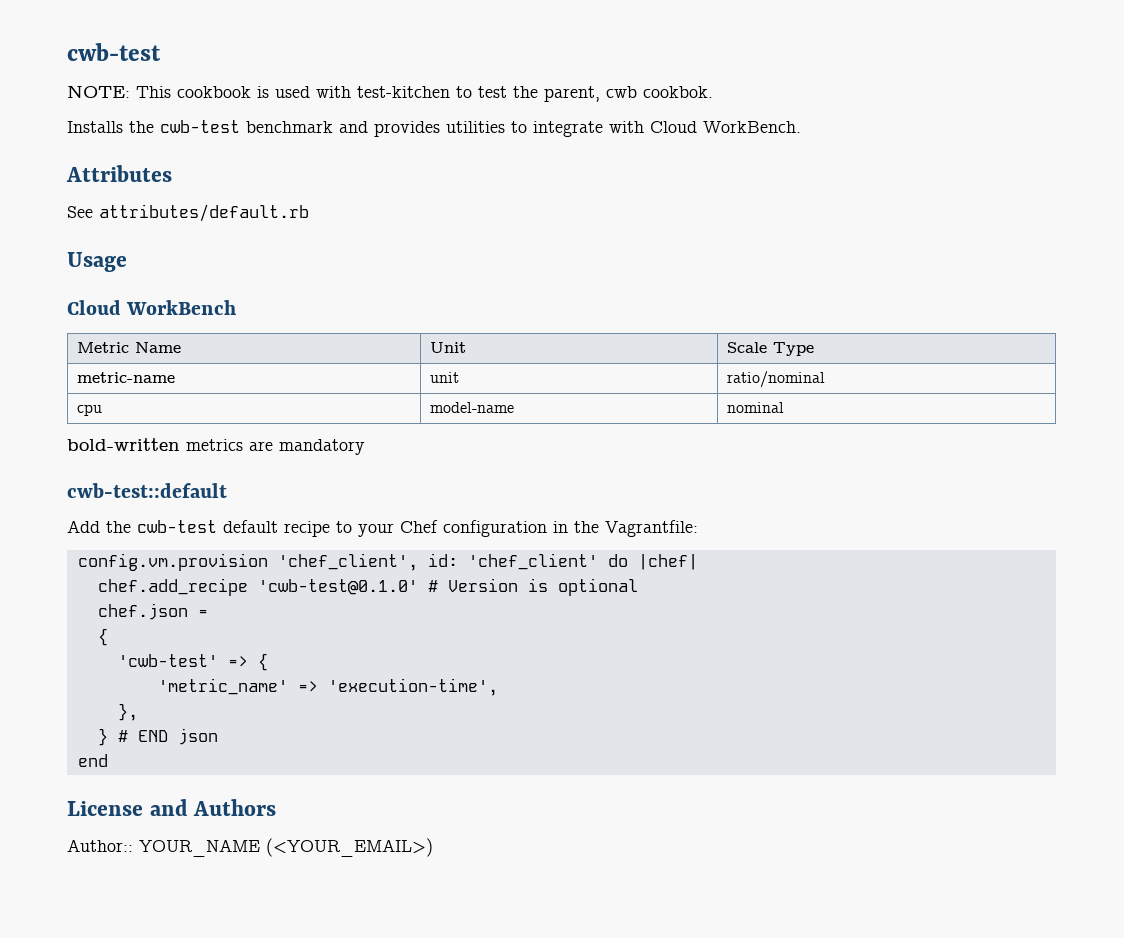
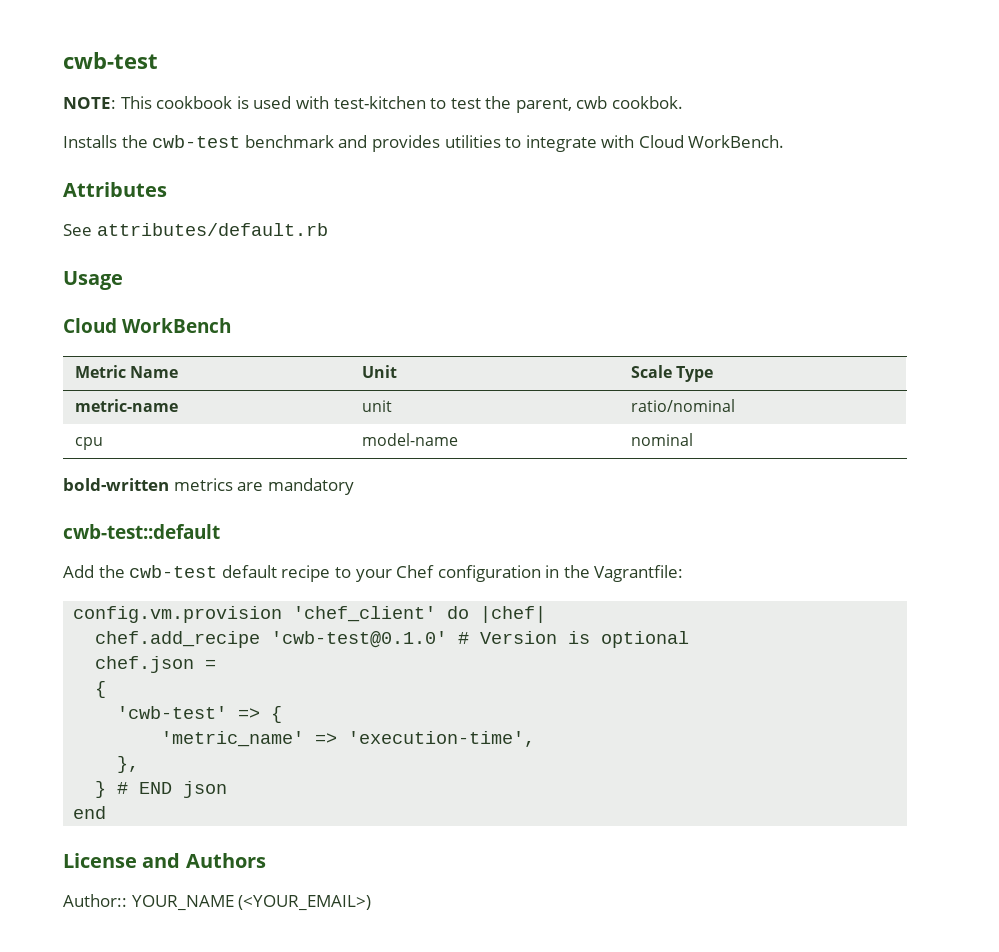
- config.vm.provision 'chef_client', id: 'chef_client' do |chef|
+ config.vm.provision 'chef_client' do |chef|

